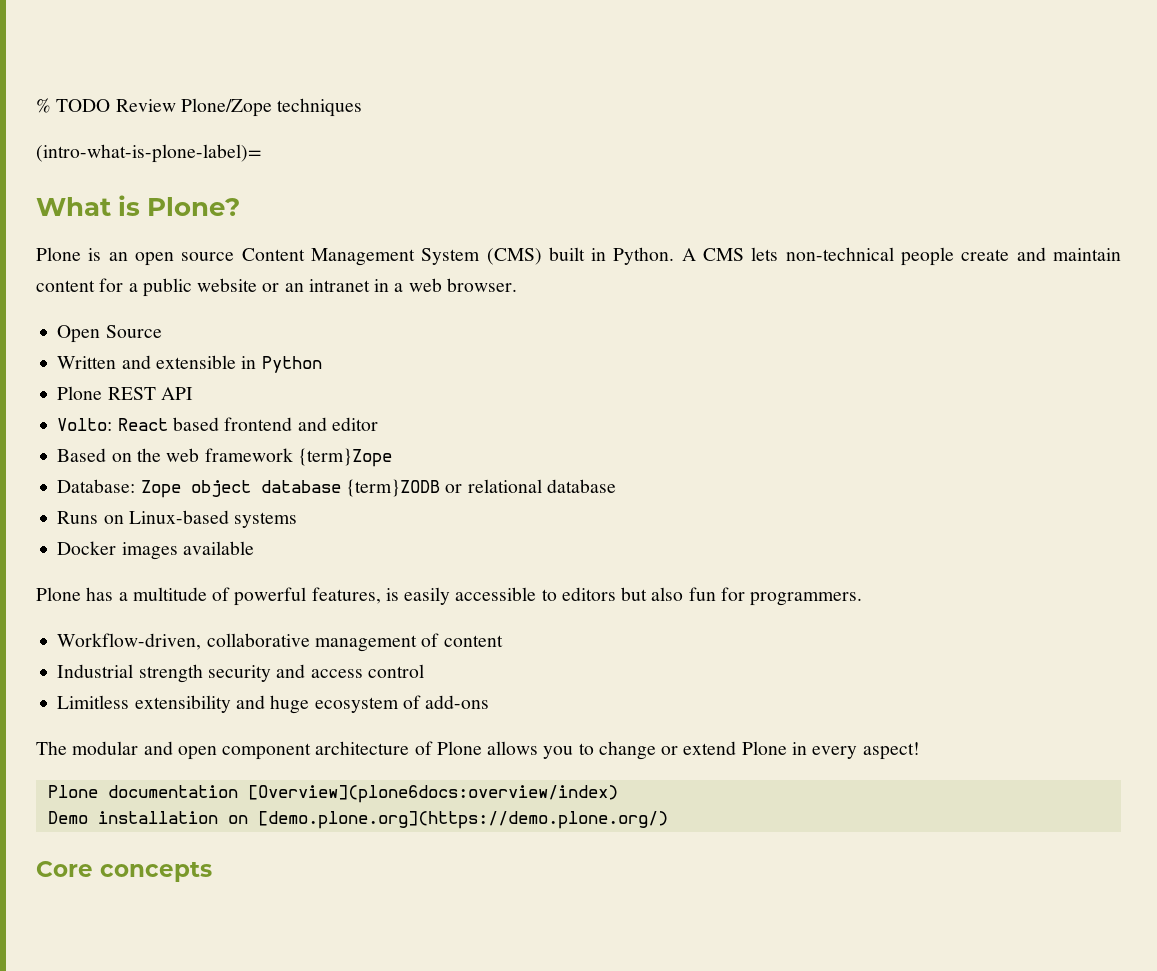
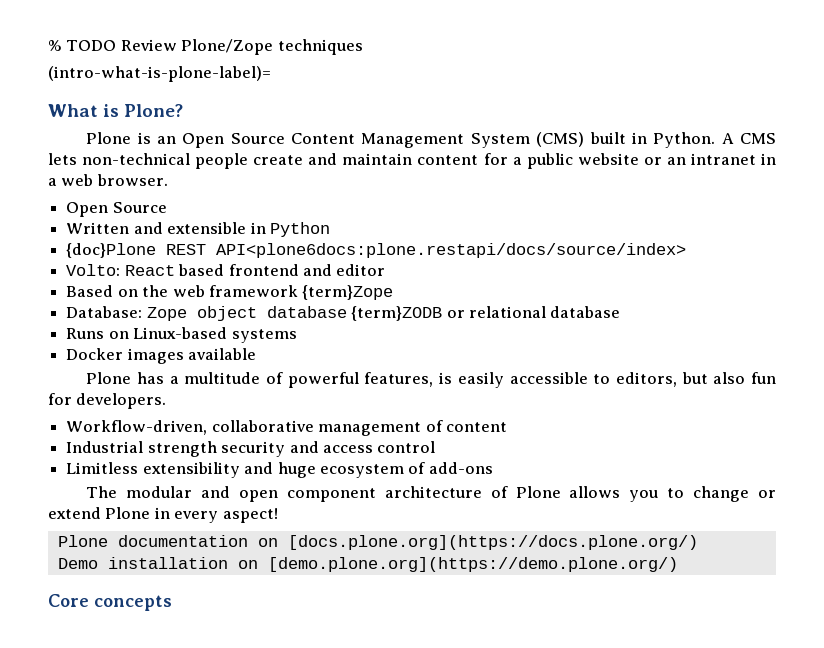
- Plone is an open source Content Management System (CMS) built in Python.
+ Plone is an Open Source Content Management System (CMS) built in Python.
- Plone REST API
+ {doc}Plone REST API<plone6docs:plone.restapi/docs/source/index>
- Plone has a multitude of powerful features, is easily accessible to editors but also fun for programmers.
+ Plone has a multitude of powerful features, is easily accessible to editors, but also fun for developers.
- Plone documentation [Overview](plone6docs:overview/index)
+ Plone documentation on [docs.plone.org](https://docs.plone.org/)

